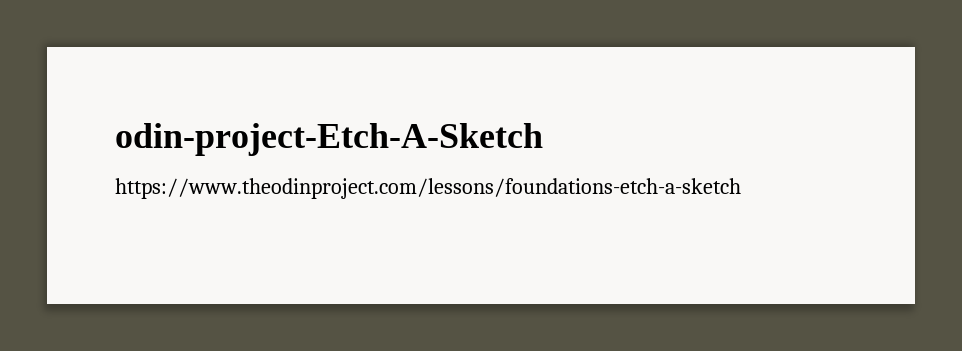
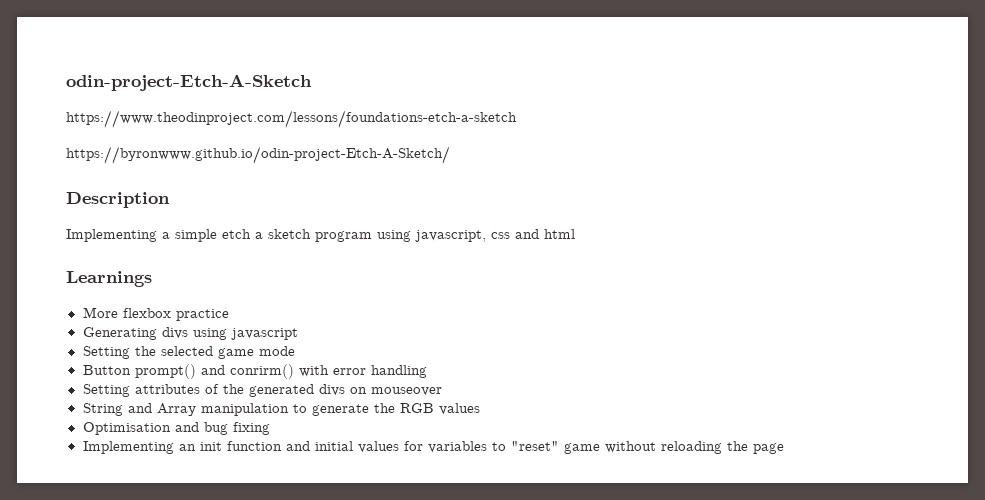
+ https://byronwww.github.io/odin-project-Etch-A-Sketch/
+ Description
+ Implementing a simple etch a sketch program using javascript, css and html
+ Learnings
+ More flexbox practice
+ Generating divs using javascript
+ Setting the selected game mode
+ Button prompt() and conrirm() with error handling
+ Setting attributes of the generated divs on mouseover
+ String and Array manipulation to generate the RGB values
+ Optimisation and bug fixing
+ Implementing an init function and initial values for variables to "reset" game without reloading the page

